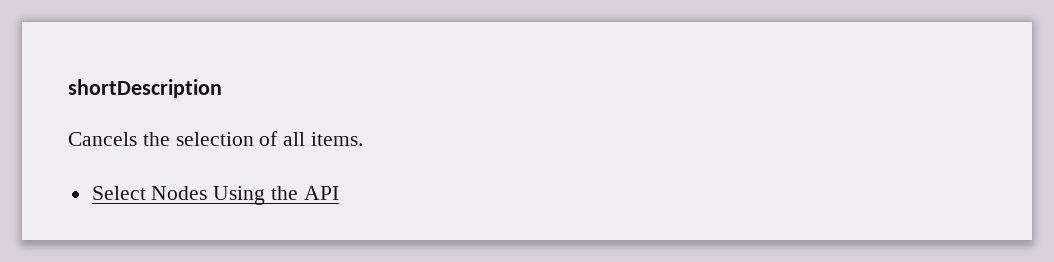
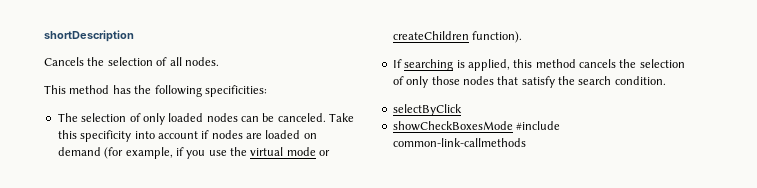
- Cancels the selection of all items.
- Select Nodes Using the API
+ Cancels the selection of all nodes.
+ This method has the following specificities:
+ The selection of only loaded nodes can be canceled. Take this specificity into account if nodes are loaded on demand (for example, if you use the virtual mode or createChildren function).
+ If searching is applied, this method cancels the selection of only those nodes that satisfy the search condition.
+ selectByClick
+ showCheckBoxesMode #include common-link-callmethods

